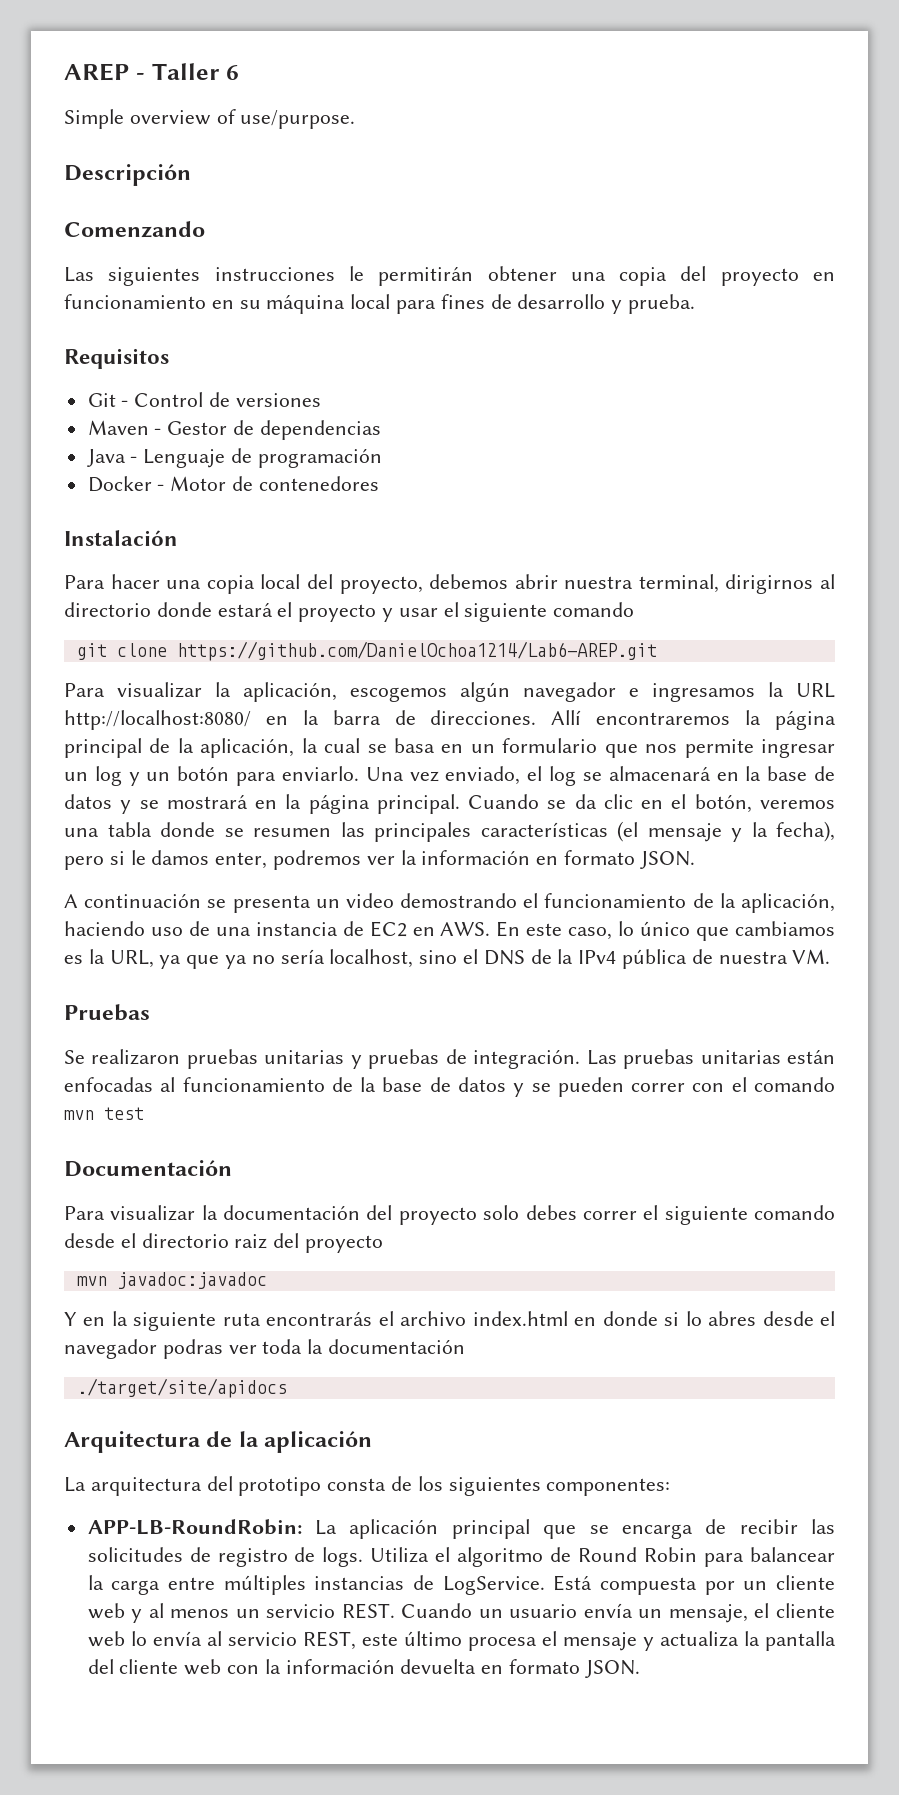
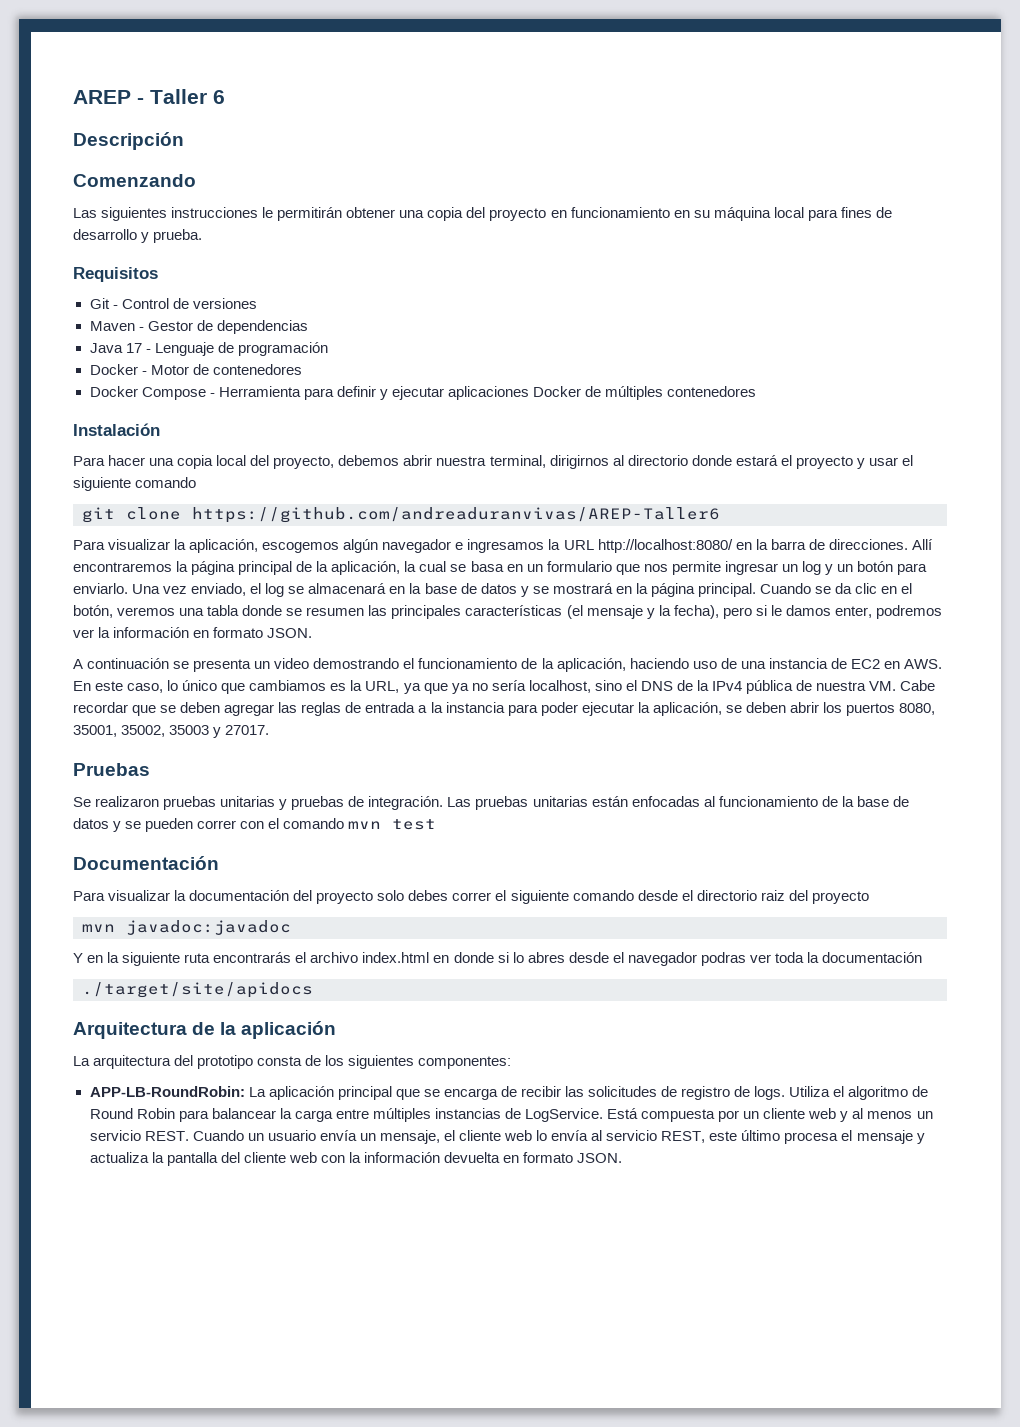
- Simple overview of use/purpose.
- Java - Lenguaje de programación
+ Java 17 - Lenguaje de programación
+ Docker Compose - Herramienta para definir y ejecutar aplicaciones Docker de múltiples contenedores
- git clone https://github.com/DanielOchoa1214/Lab6-AREP.git
+ git clone https://github.com/andreaduranvivas/AREP-Taller6
- A continuación se presenta un video demostrando el funcionamiento de la aplicación, haciendo uso de una instancia de EC2 en AWS. En este caso, lo único que cambiamos es la URL, ya que ya no sería localhost, sino el DNS de la IPv4 pública de nuestra VM.
+ A continuación se presenta un video demostrando el funcionamiento de la aplicación, haciendo uso de una instancia de EC2 en AWS. En este caso, lo único que cambiamos es la URL, ya que ya no sería localhost, sino el DNS de la IPv4 pública de nuestra VM. Cabe recordar que se deben agregar las reglas de entrada a la instancia para poder ejecutar la aplicación, se deben abrir los puertos 8080, 35001, 35002, 35003 y 27017.

